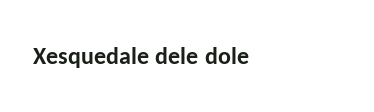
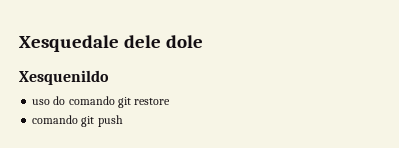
+ Xesquenildo
+ uso do comando git restore
+ comando git push

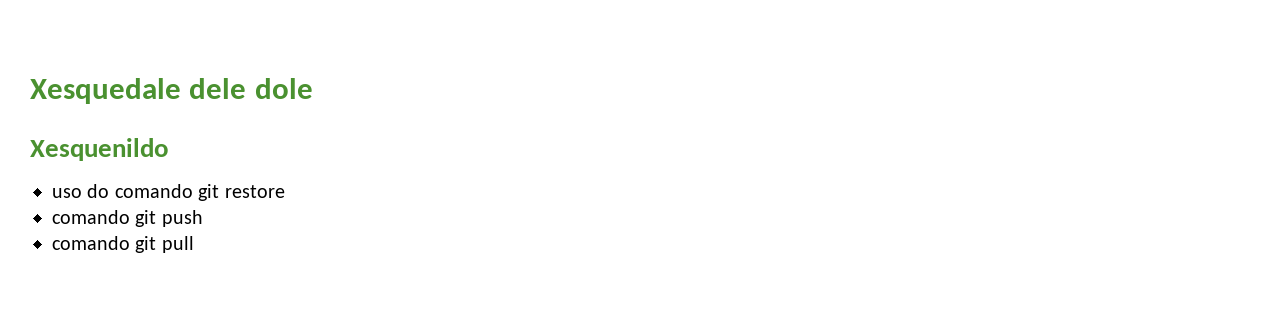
+ comando git pull

